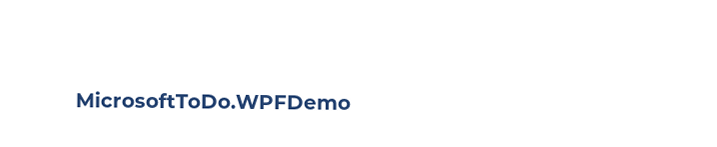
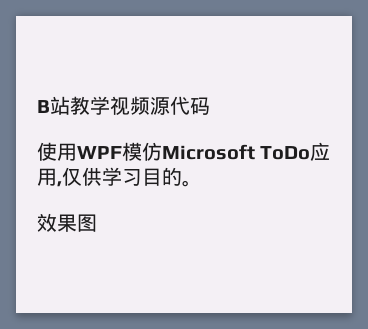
- MicrosoftToDo.WPFDemo
+ B站教学视频源代码
+ 使用WPF模仿Microsoft ToDo应用,仅供学习目的。
+ 效果图

